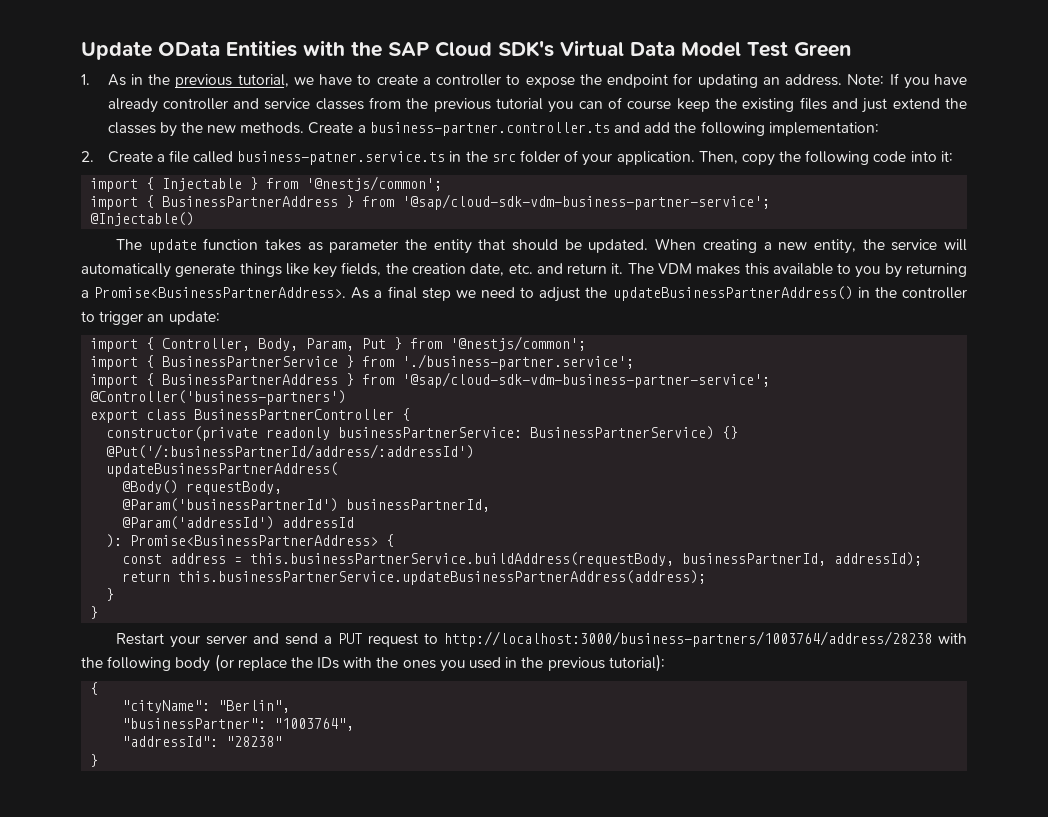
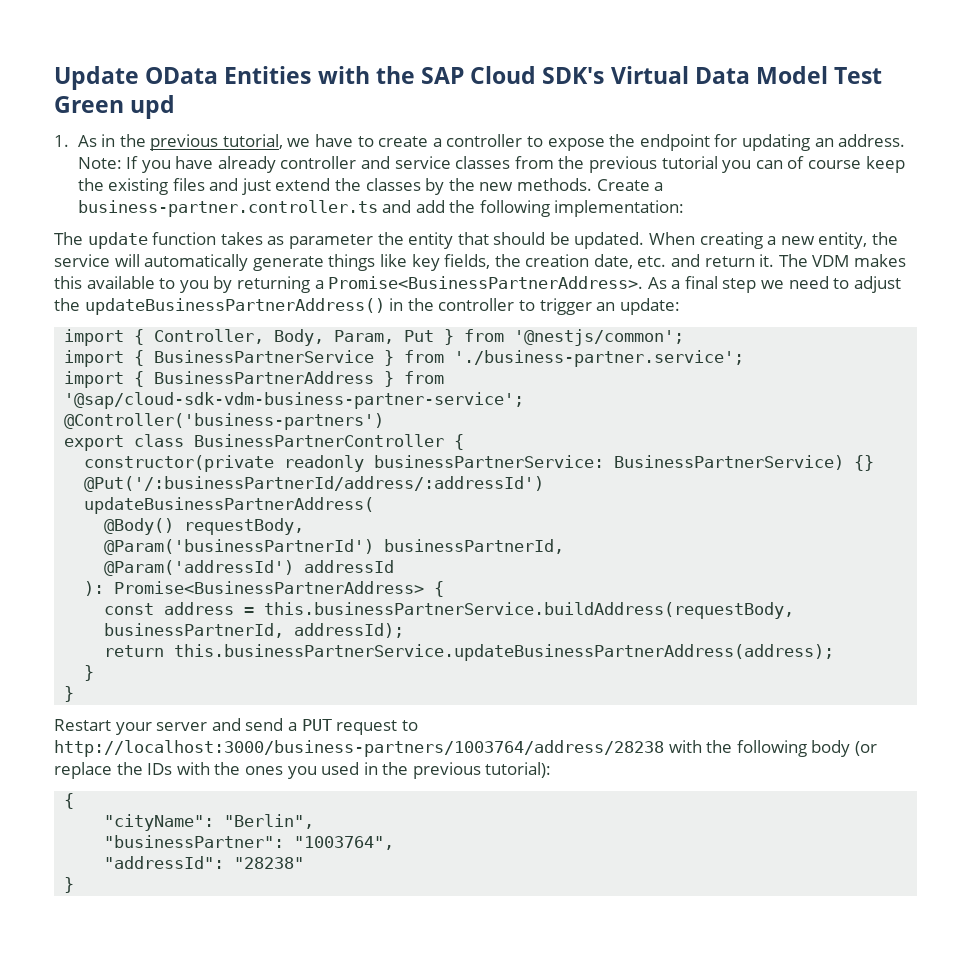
- Update OData Entities with the SAP Cloud SDK's Virtual Data Model Test Green
+ Update OData Entities with the SAP Cloud SDK's Virtual Data Model Test Green upd
- 2. Create a file called business-patner.service.ts in the src folder of your application. Then, copy the following code into it:
- import { Injectable } from '@nestjs/common';
- import { BusinessPartnerAddress } from '@sap/cloud-sdk-vdm-business-partner-service';
- @Injectable()

